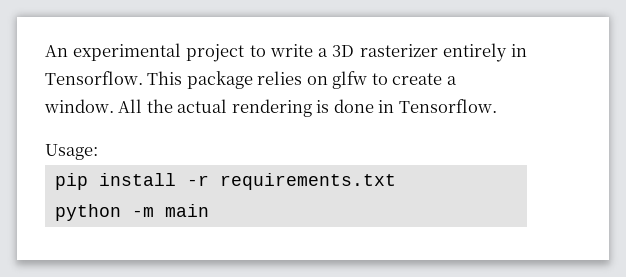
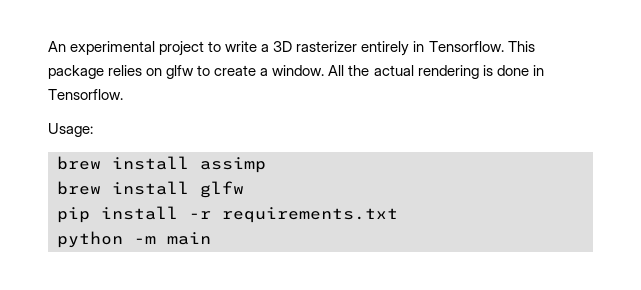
+ brew install assimp
+ brew install glfw

